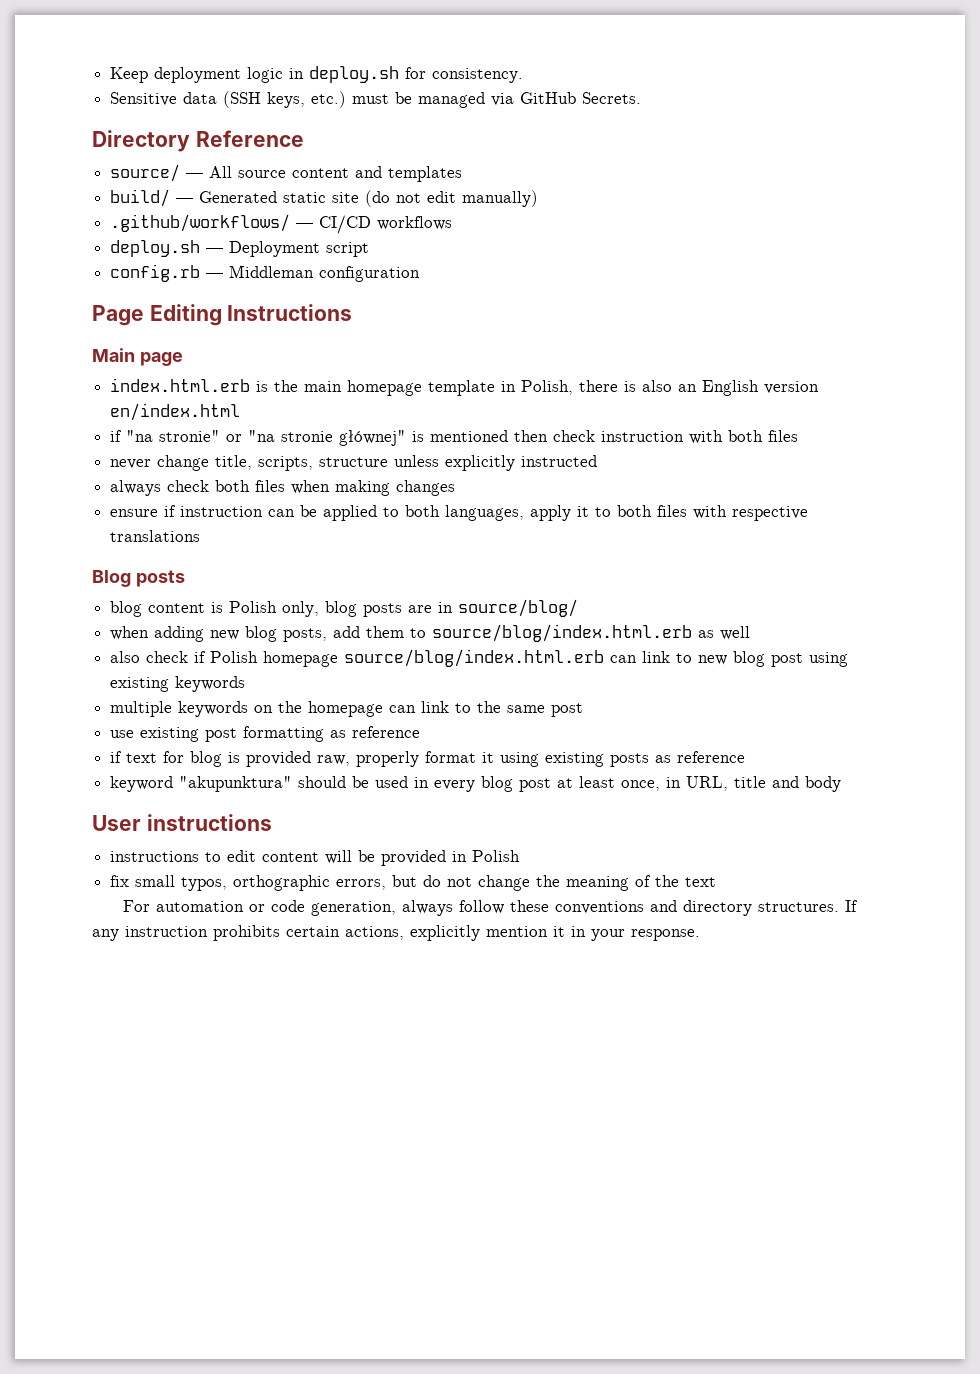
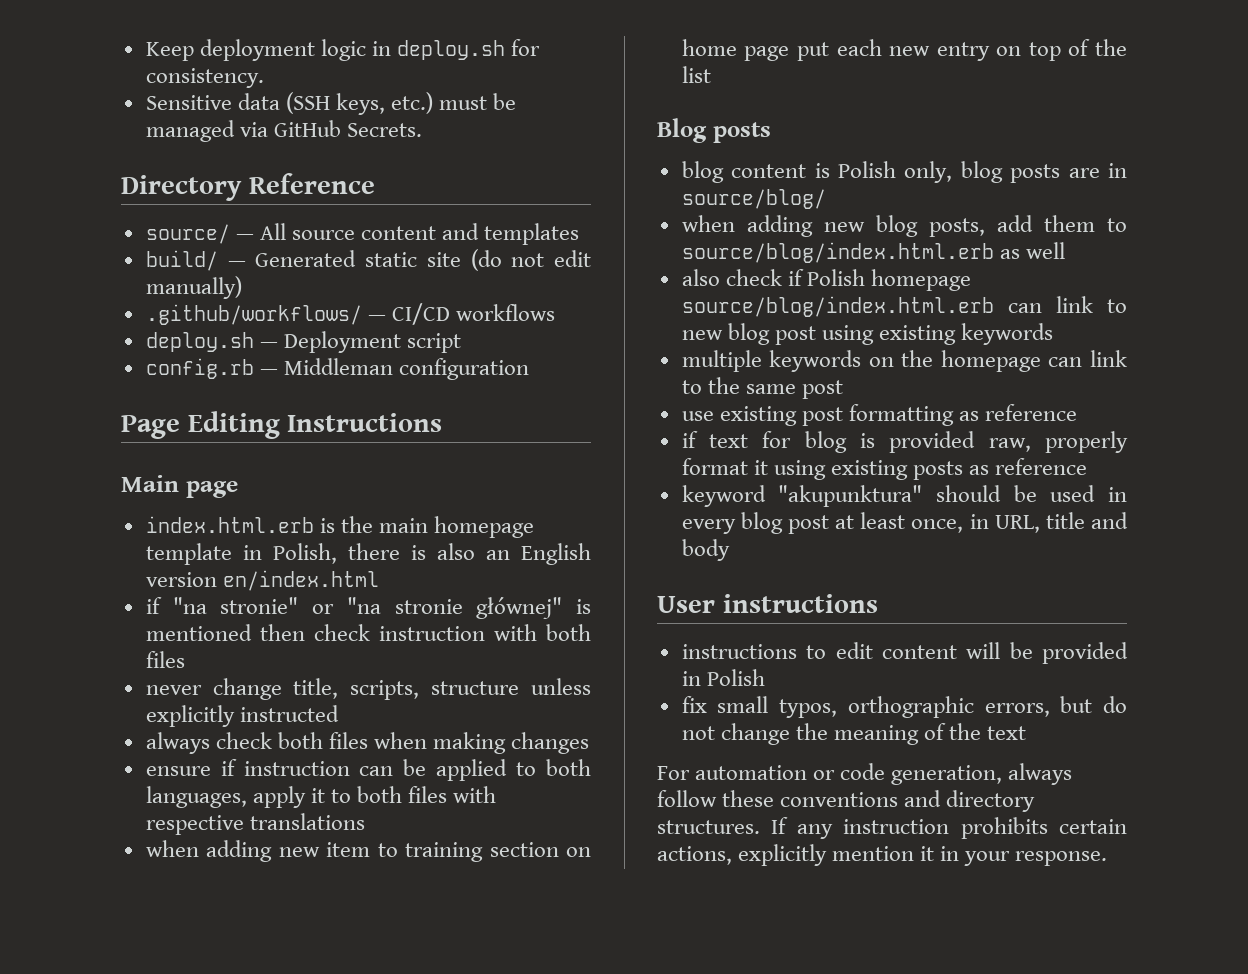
+ when adding new item to training section on home page put each new entry on top of the list

